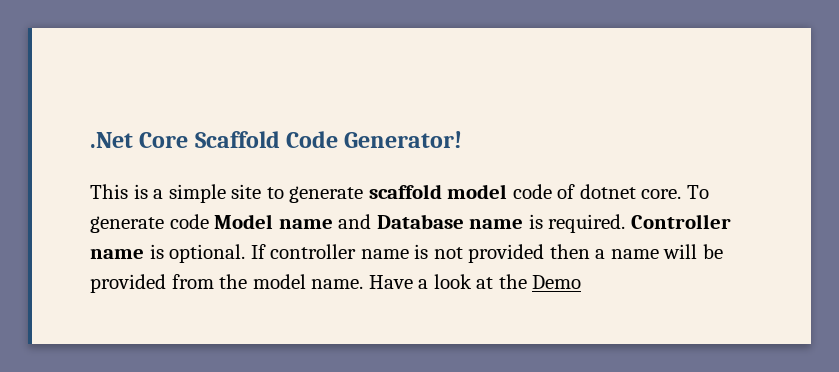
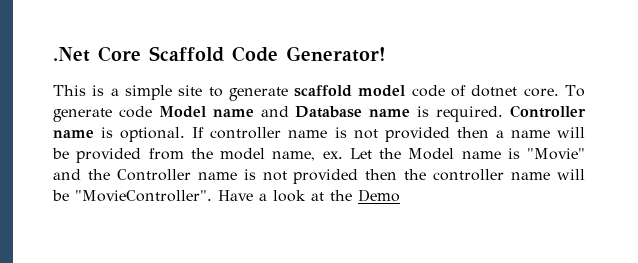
- If controller name is not provided then a name will be provided from the model name.
+ If controller name is not provided then a name will be provided from the model name, ex. Let the Model name is "Movie" and the Controller name is not provided then the controller name will be "MovieController".

